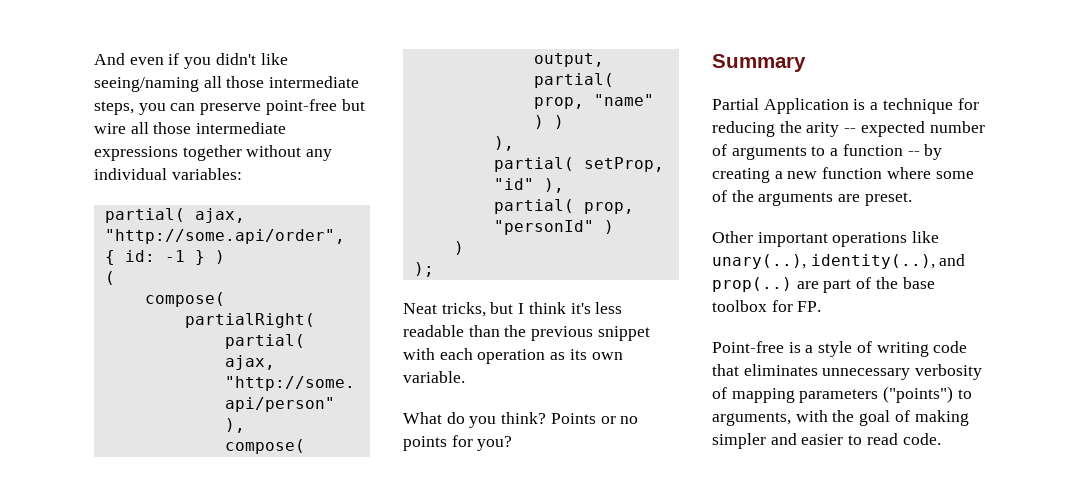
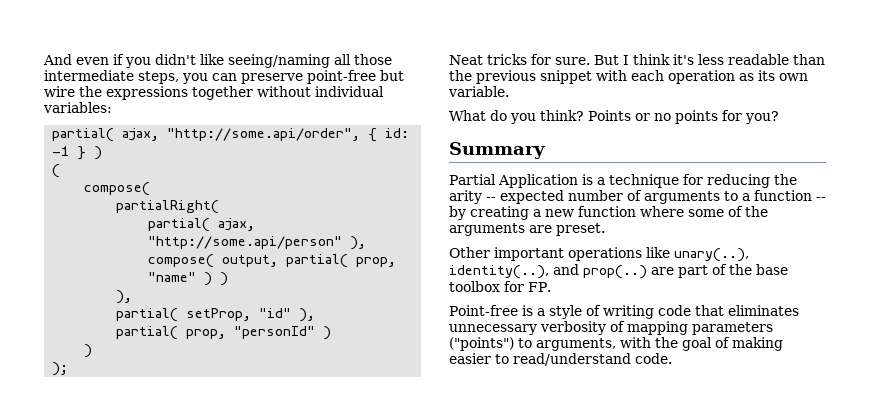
- And even if you didn't like seeing/naming all those intermediate steps, you can preserve point-free but wire all those intermediate expressions together without any individual variables:
+ And even if you didn't like seeing/naming all those intermediate steps, you can preserve point-free but wire the expressions together without individual variables:
- Neat tricks, but I think it's less readable than the previous snippet with each operation as its own variable.
+ Neat tricks for sure. But I think it's less readable than the previous snippet with each operation as its own variable.
- Point-free is a style of writing code that eliminates unnecessary verbosity of mapping parameters ("points") to arguments, with the goal of making simpler and easier to read code.
+ Point-free is a style of writing code that eliminates unnecessary verbosity of mapping parameters ("points") to arguments, with the goal of making easier to read/understand code.

